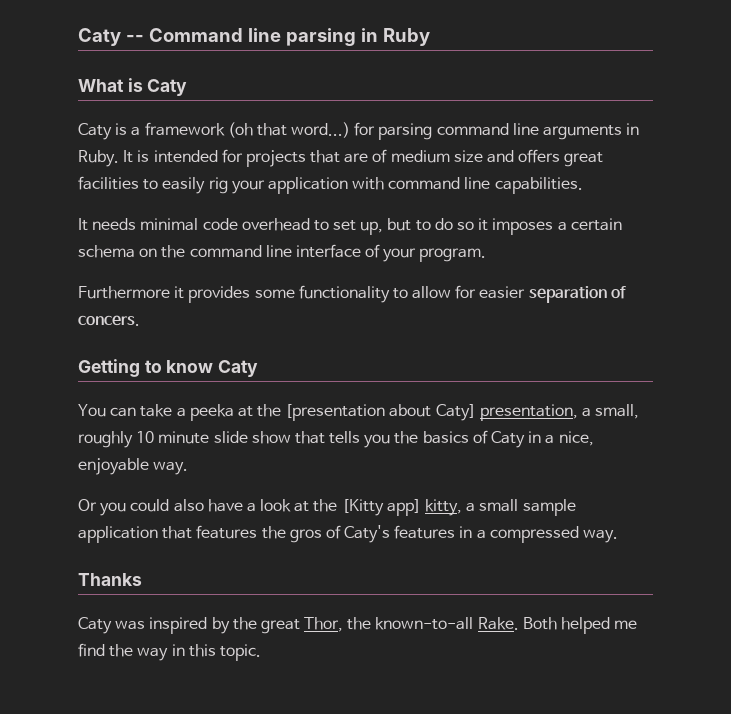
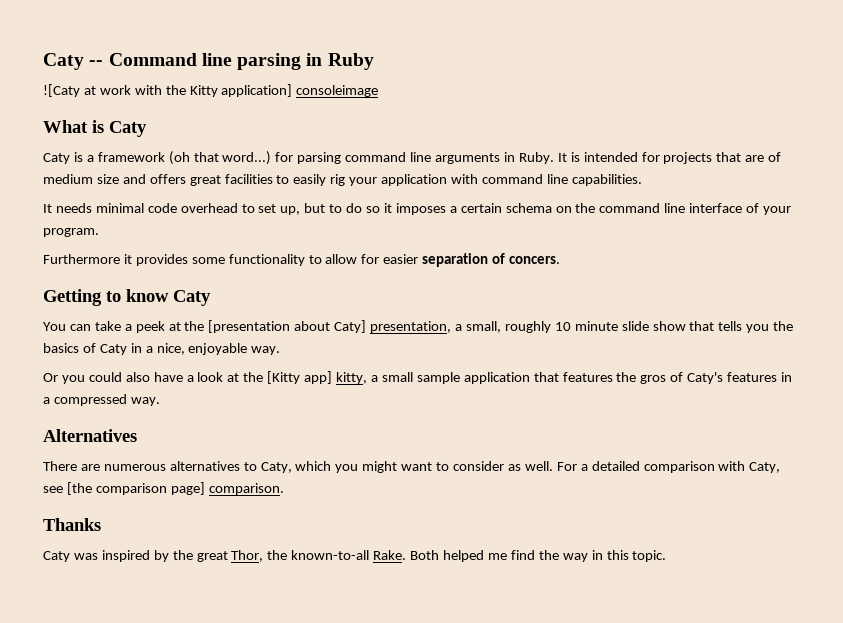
+ ![Caty at work with the Kitty application] consoleimage
- You can take a peeka at the [presentation about Caty] presentation, a small, roughly 10 minute slide show that tells you the basics of Caty in a nice, enjoyable way.
+ You can take a peek at the [presentation about Caty] presentation, a small, roughly 10 minute slide show that tells you the basics of Caty in a nice, enjoyable way.
+ Alternatives
+ There are numerous alternatives to Caty, which you might want to consider as well. For a detailed comparison with Caty, see [the comparison page] comparison.

